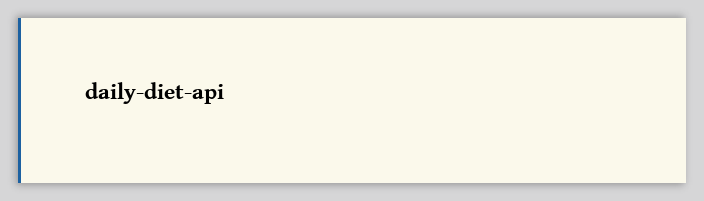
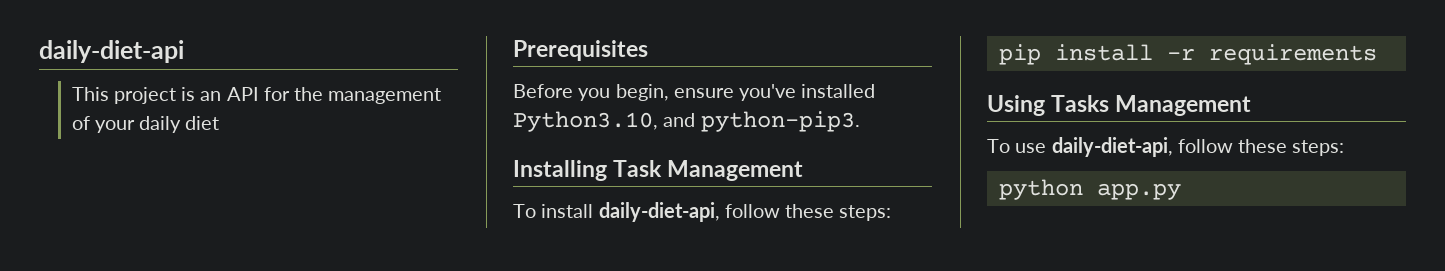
+ This project is an API for the management of your daily diet
+ Prerequisites
+ Before you begin, ensure you've installed Python3.10, and python-pip3.
+ Installing Task Management
+ To install daily-diet-api, follow these steps:
+ pip install -r requirements
+ Using Tasks Management
+ To use daily-diet-api, follow these steps:
+ python app.py

